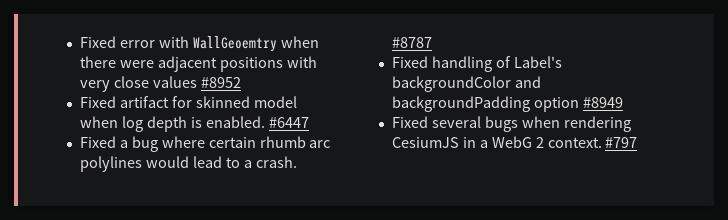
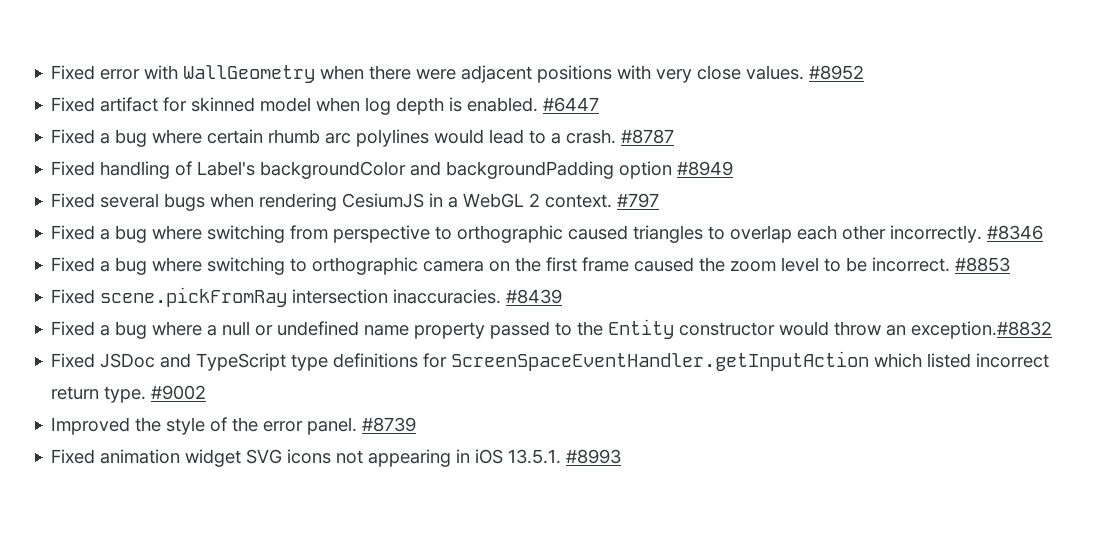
- Fixed error with WallGeoemtry when there were adjacent positions with very close values #8952
+ Fixed error with WallGeometry when there were adjacent positions with very close values. #8952
- Fixed several bugs when rendering CesiumJS in a WebG 2 context.
+ Fixed several bugs when rendering CesiumJS in a WebGL 2 context.
+ Fixed a bug where switching from perspective to orthographic caused triangles to overlap each other incorrectly. #8346
+ Fixed a bug where switching to orthographic camera on the first frame caused the zoom level to be incorrect. #8853
+ Fixed scene.pickFromRay intersection inaccuracies. #8439
+ Fixed a bug where a null or undefined name property passed to the Entity constructor would throw an exception.#8832
+ Fixed JSDoc and TypeScript type definitions for ScreenSpaceEventHandler.getInputAction which listed incorrect return type. #9002
+ Improved the style of the error panel. #8739
+ Fixed animation widget SVG icons not appearing in iOS 13.5.1. #8993

